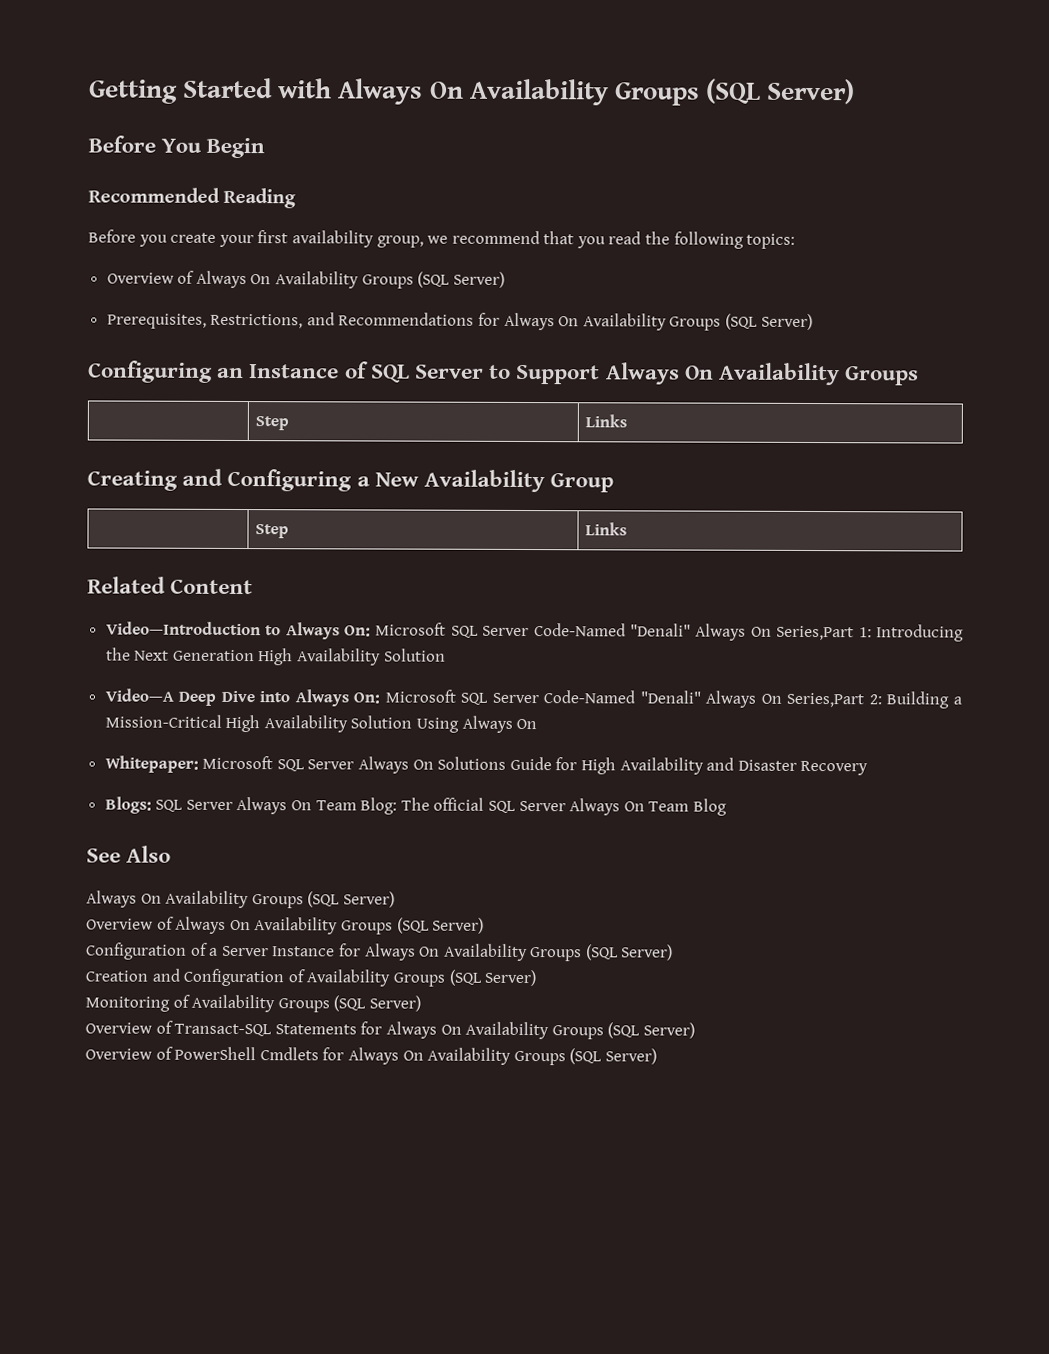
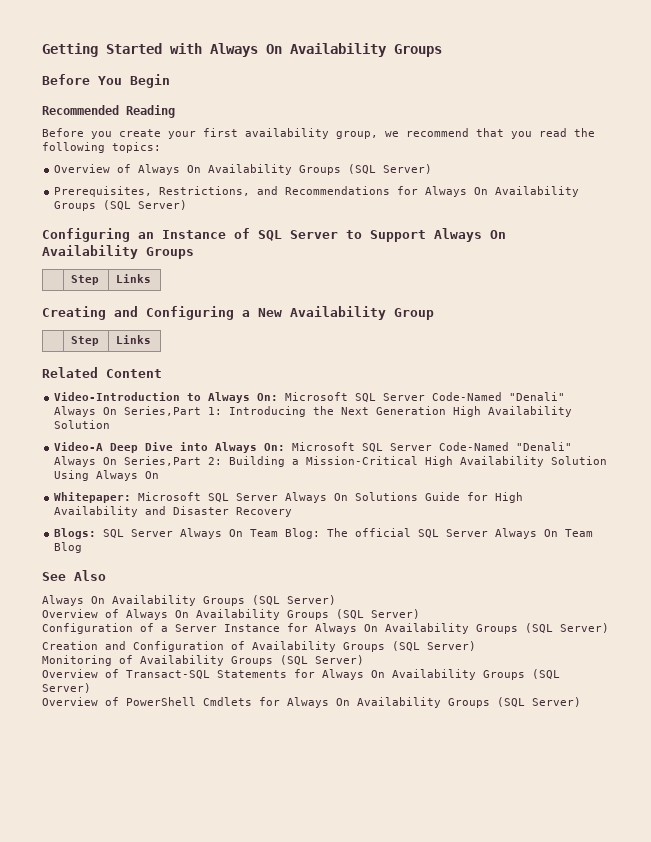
- Getting Started with Always On Availability Groups (SQL Server)
+ Getting Started with Always On Availability Groups
- Video—Introduction to Always On: Microsoft SQL Server Code-Named "Denali" Always On Series,Part 1: Introducing the Next Generation High Availability Solution
+ Video-Introduction to Always On: Microsoft SQL Server Code-Named "Denali" Always On Series,Part 1: Introducing the Next Generation High Availability Solution
- Video—A Deep Dive into Always On: Microsoft SQL Server Code-Named "Denali" Always On Series,Part 2: Building a Mission-Critical High Availability Solution Using Always On
+ Video-A Deep Dive into Always On: Microsoft SQL Server Code-Named "Denali" Always On Series,Part 2: Building a Mission-Critical High Availability Solution Using Always On

